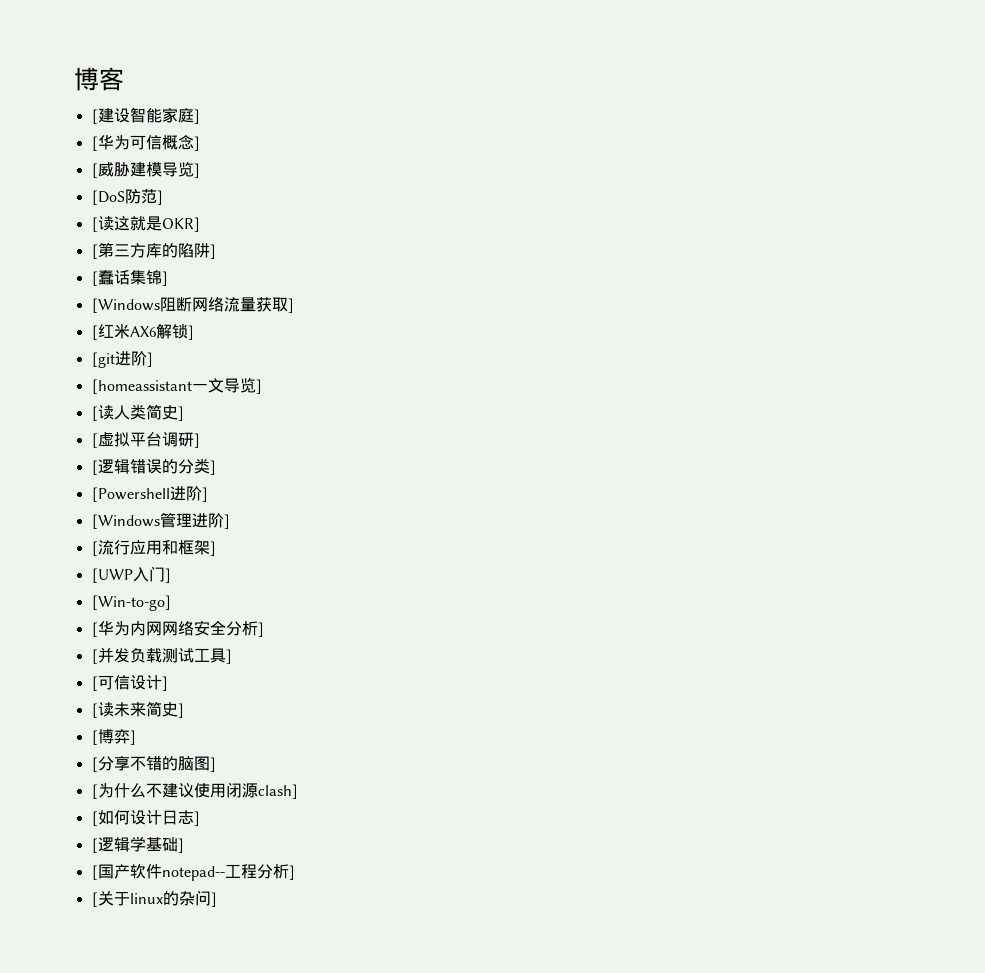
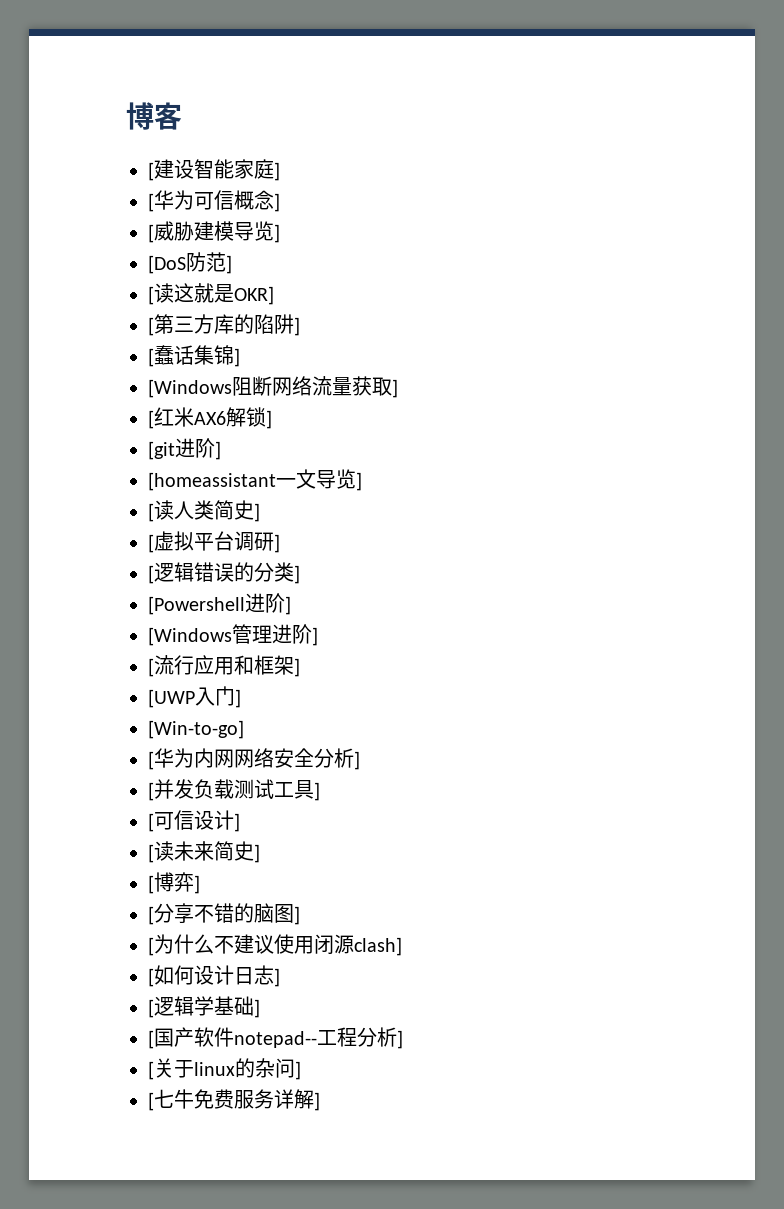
+ [七牛免费服务详解]

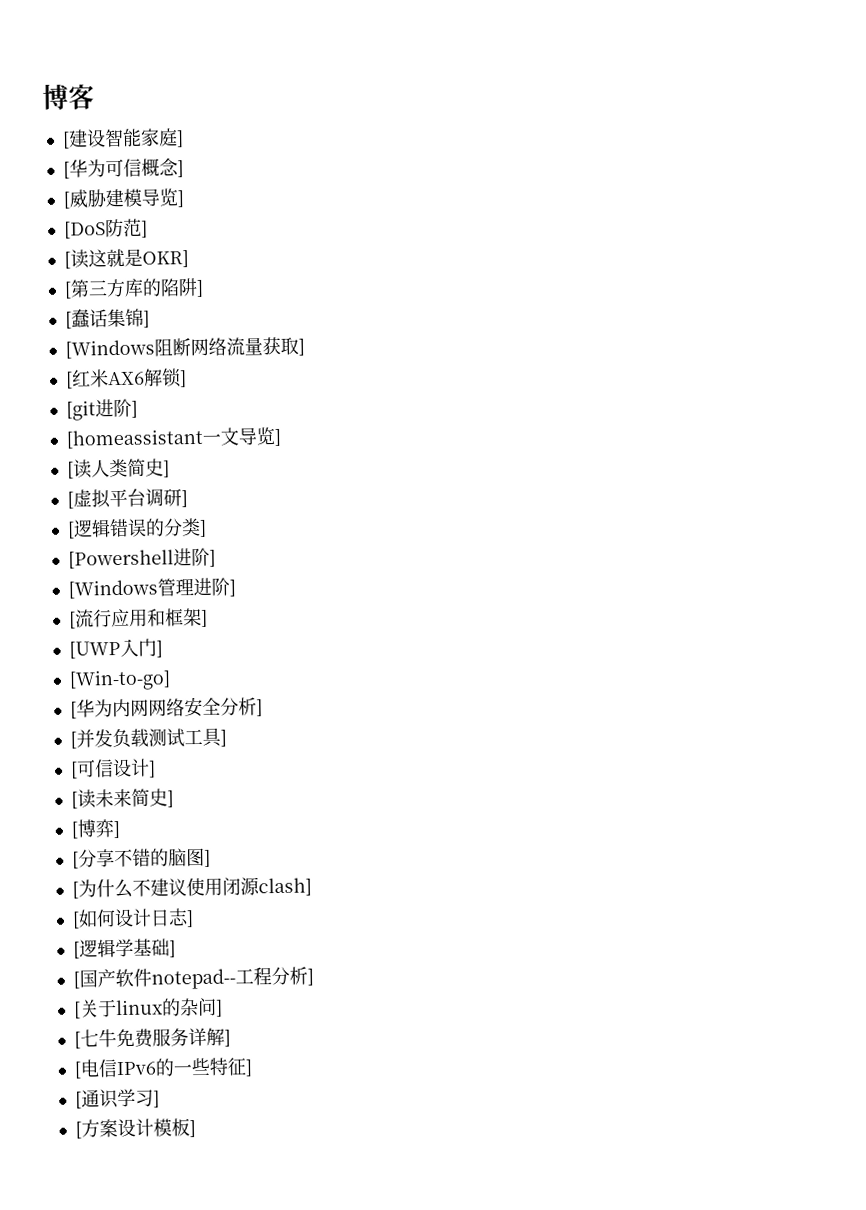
+ [电信IPv6的一些特征]
+ [通识学习]
+ [方案设计模板]

